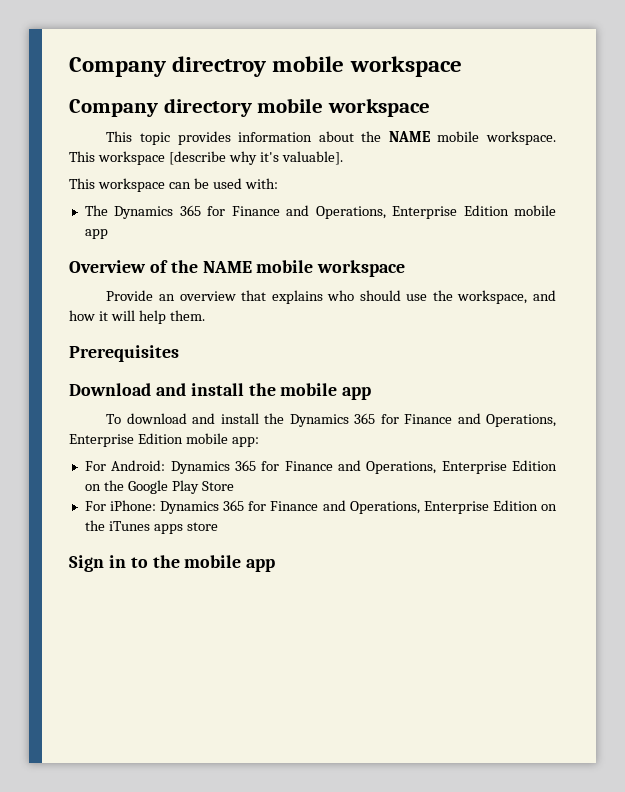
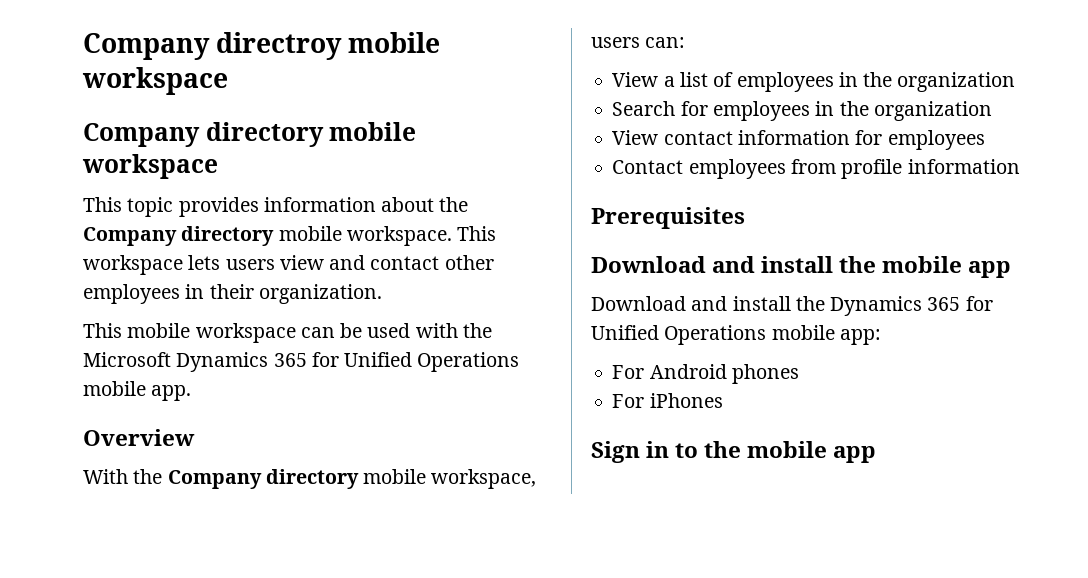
- This topic provides information about the NAME mobile workspace.
+ This topic provides information about the Company directory mobile workspace.
- This workspace [describe why it's valuable].
- This workspace can be used with:
- The Dynamics 365 for Finance and Operations, Enterprise Edition mobile app
- Overview of the NAME mobile workspace
- Provide an overview that explains who should use the workspace, and how it will help them.
+ This workspace lets users view and contact other employees in their organization.
+ This mobile workspace can be used with the Microsoft Dynamics 365 for Unified Operations mobile app.
+ Overview
+ With the Company directory mobile workspace, users can:
+ View a list of employees in the organization
+ Search for employees in the organization
+ View contact information for employees
+ Contact employees from profile information
- To download and install the Dynamics 365 for Finance and Operations, Enterprise Edition mobile app:
- For Android: Dynamics 365 for Finance and Operations, Enterprise Edition on the Google Play Store
- For iPhone: Dynamics 365 for Finance and Operations, Enterprise Edition on the iTunes apps store
+ Download and install the Dynamics 365 for Unified Operations mobile app:
+ For Android phones
+ For iPhones

